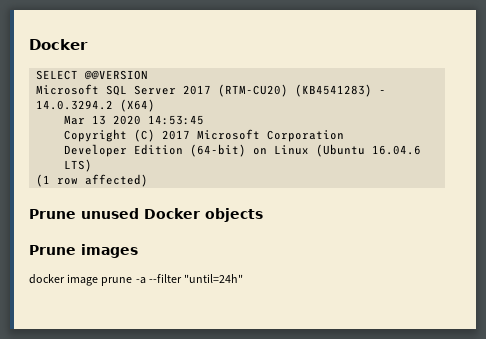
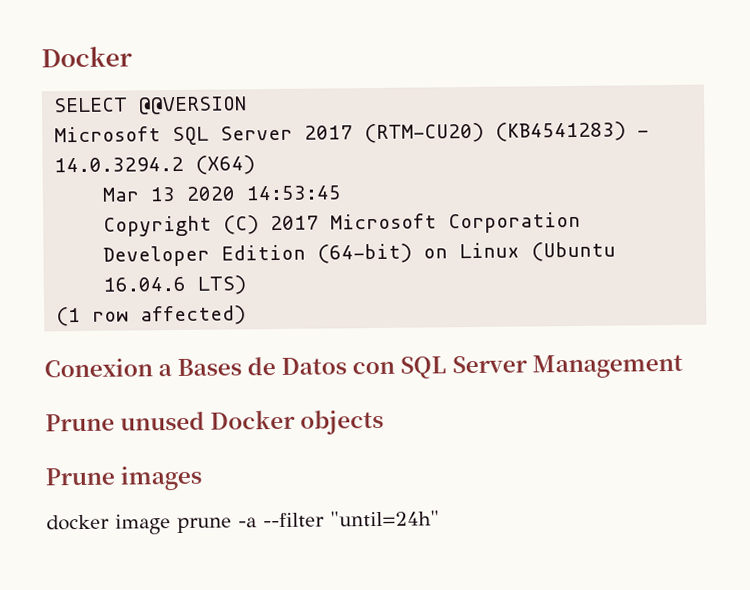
+ Conexion a Bases de Datos con SQL Server Management

